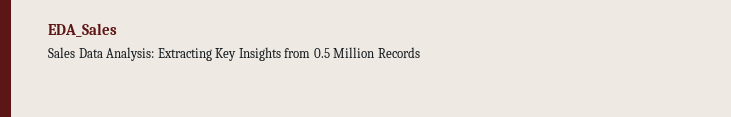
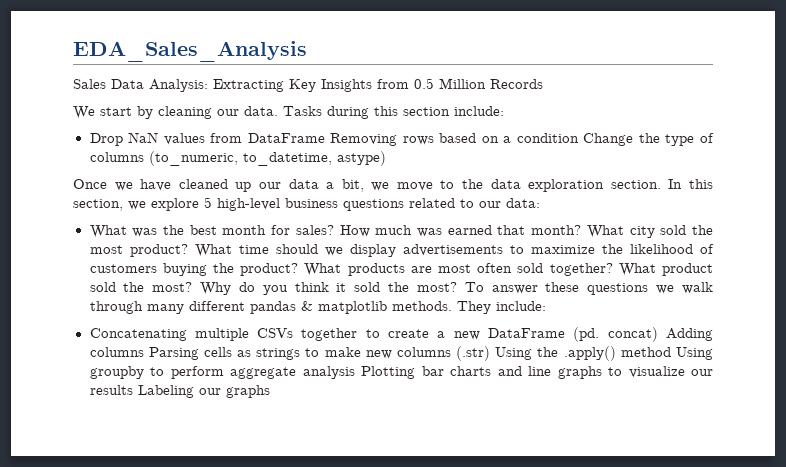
- EDA_Sales
+ EDA_Sales_Analysis
+ We start by cleaning our data. Tasks during this section include:
+ Drop NaN values from DataFrame Removing rows based on a condition Change the type of columns (to_numeric, to_datetime, astype)
+ Once we have cleaned up our data a bit, we move to the data exploration section. In this section, we explore 5 high-level business questions related to our data:
+ What was the best month for sales? How much was earned that month? What city sold the most product? What time should we display advertisements to maximize the likelihood of customers buying the product? What products are most often sold together? What product sold the most? Why do you think it sold the most? To answer these questions we walk through many different pandas & matplotlib methods. They include:
+ Concatenating multiple CSVs together to create a new DataFrame (pd. concat) Adding columns Parsing cells as strings to make new columns (.str) Using the .apply() method Using groupby to perform aggregate analysis Plotting bar charts and line graphs to visualize our results Labeling our graphs

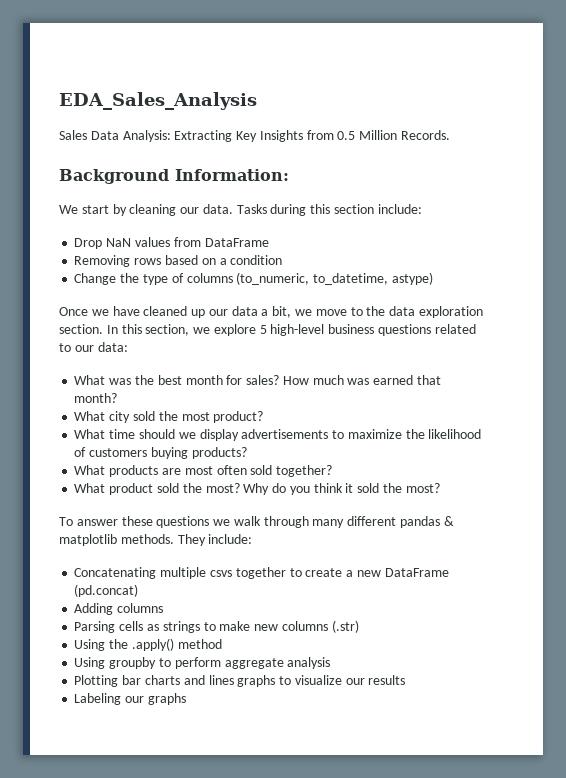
- Sales Data Analysis: Extracting Key Insights from 0.5 Million Records
+ Sales Data Analysis: Extracting Key Insights from 0.5 Million Records.
+ Background Information:
- Drop NaN values from DataFrame Removing rows based on a condition Change the type of columns (to_numeric, to_datetime, astype)
+ Drop NaN values from DataFrame
+ Removing rows based on a condition
+ Change the type of columns (to_numeric, to_datetime, astype)
- How much was earned that month? What city sold the most product? What time should we display advertisements to maximize the likelihood of customers buying the product? What products are most often sold together? What product sold the most?
+ How much was earned that month?
+ What city sold the most product?
+ What time should we display advertisements to maximize the likelihood of customers buying products?
+ What products are most often sold together?
+ What product sold the most?
- Why do you think it sold the most? To answer these questions we walk through many different pandas & matplotlib methods.
+ Why do you think it sold the most?
+ To answer these questions we walk through many different pandas & matplotlib methods.
- Concatenating multiple CSVs together to create a new DataFrame (pd. concat) Adding columns Parsing cells as strings to make new columns (.str) Using the .apply() method Using groupby to perform aggregate analysis Plotting bar charts and line graphs to visualize our results Labeling our graphs
+ Concatenating multiple csvs together to create a new DataFrame (pd.concat)
+ Adding columns
+ Parsing cells as strings to make new columns (.str)
+ Using the .apply() method
+ Using groupby to perform aggregate analysis
+ Plotting bar charts and lines graphs to visualize our results
+ Labeling our graphs

